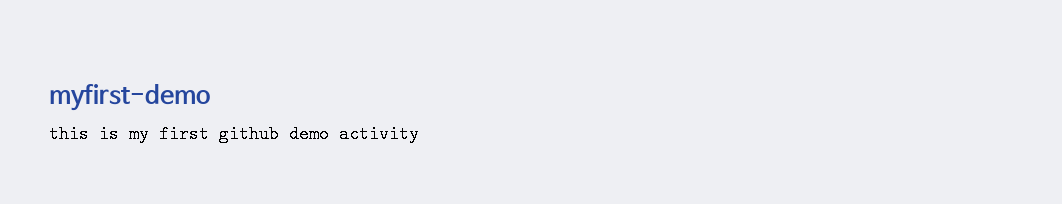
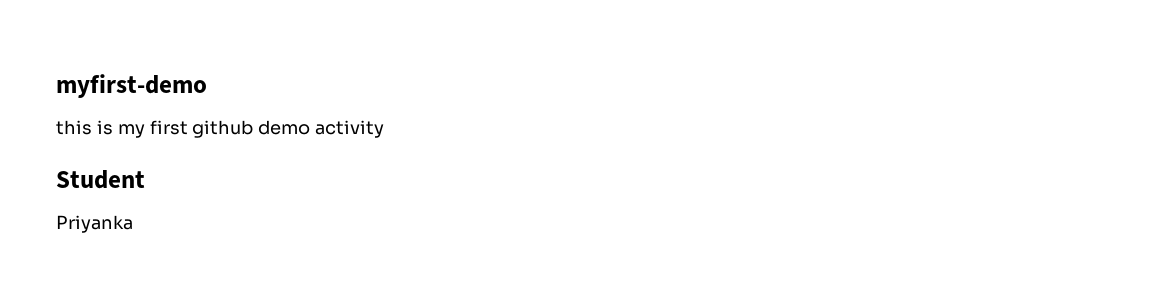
+ Student
+ Priyanka

